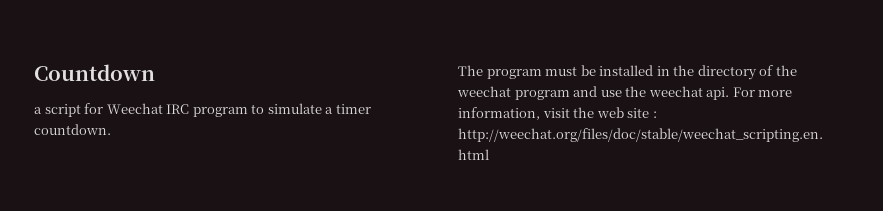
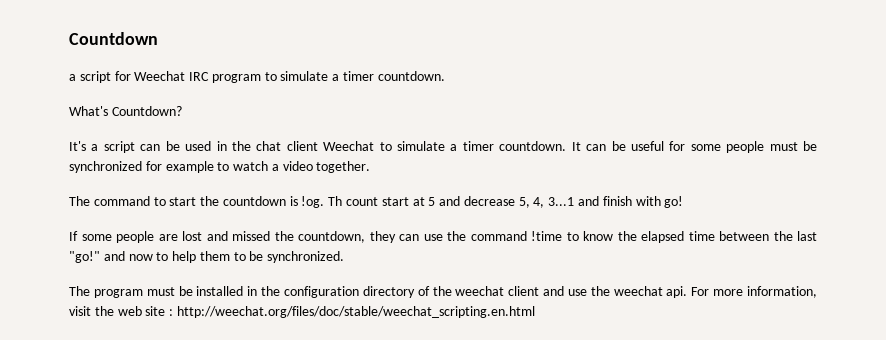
+ What's Countdown?
+ It's a script can be used in the chat client Weechat to simulate a timer countdown. It can be useful for some people must be synchronized for example to watch a video together.
+ The command to start the countdown is !og. Th count start at 5 and decrease 5, 4, 3...1 and finish with go!
+ If some people are lost and missed the countdown, they can use the command !time to know the elapsed time between the last "go!" and now to help them to be synchronized.
- The program must be installed in the directory of the weechat program and use the weechat api.
+ The program must be installed in the configuration directory of the weechat client and use the weechat api.

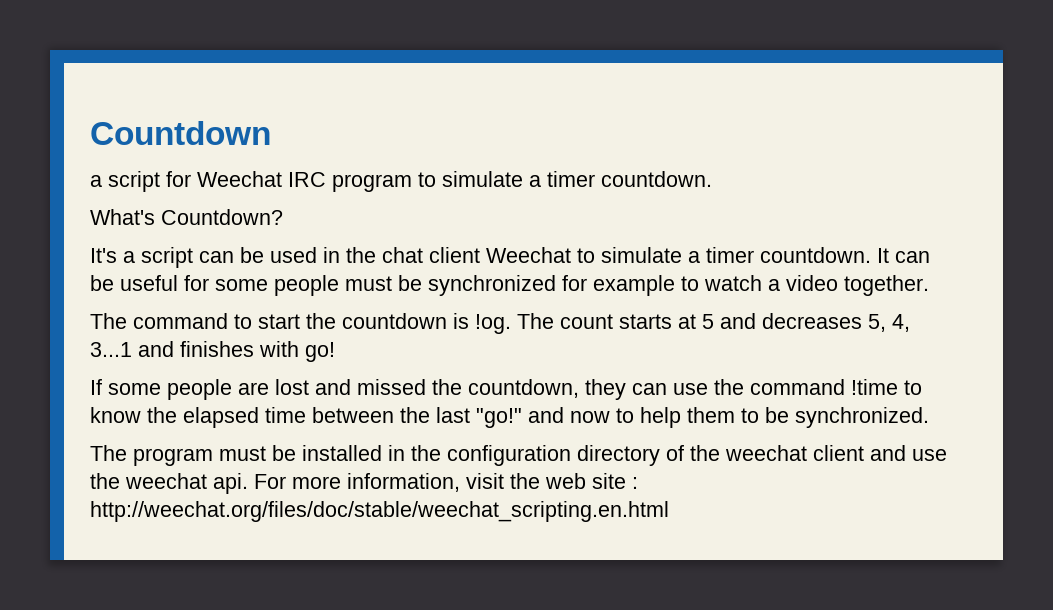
- Th count start at 5 and decrease 5, 4, 3...1 and finish with go!
+ The count starts at 5 and decreases 5, 4, 3...1 and finishes with go!

